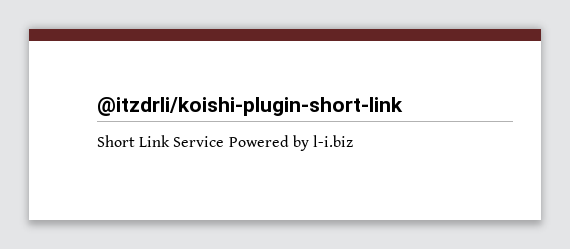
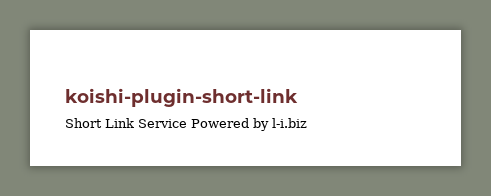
- @itzdrli/koishi-plugin-short-link
+ koishi-plugin-short-link

